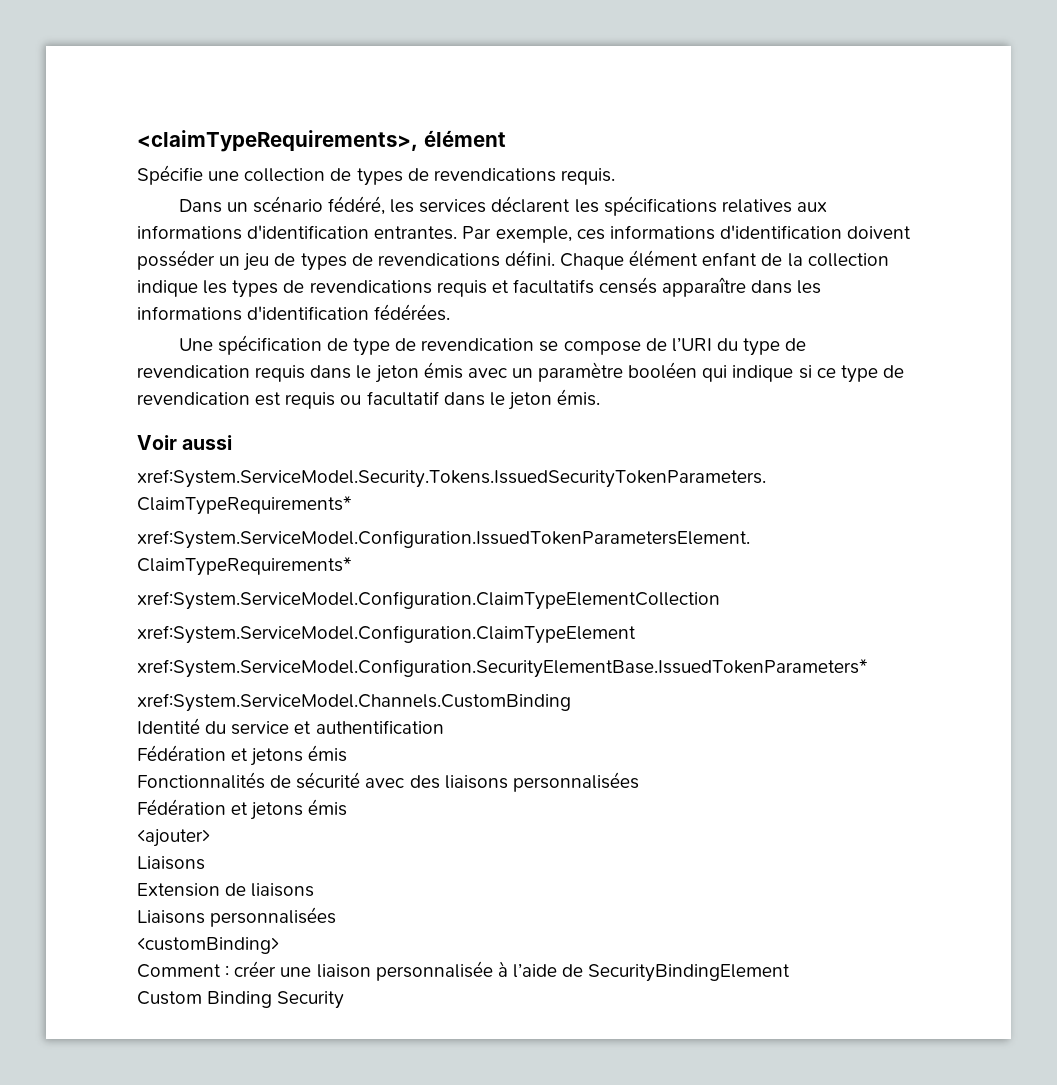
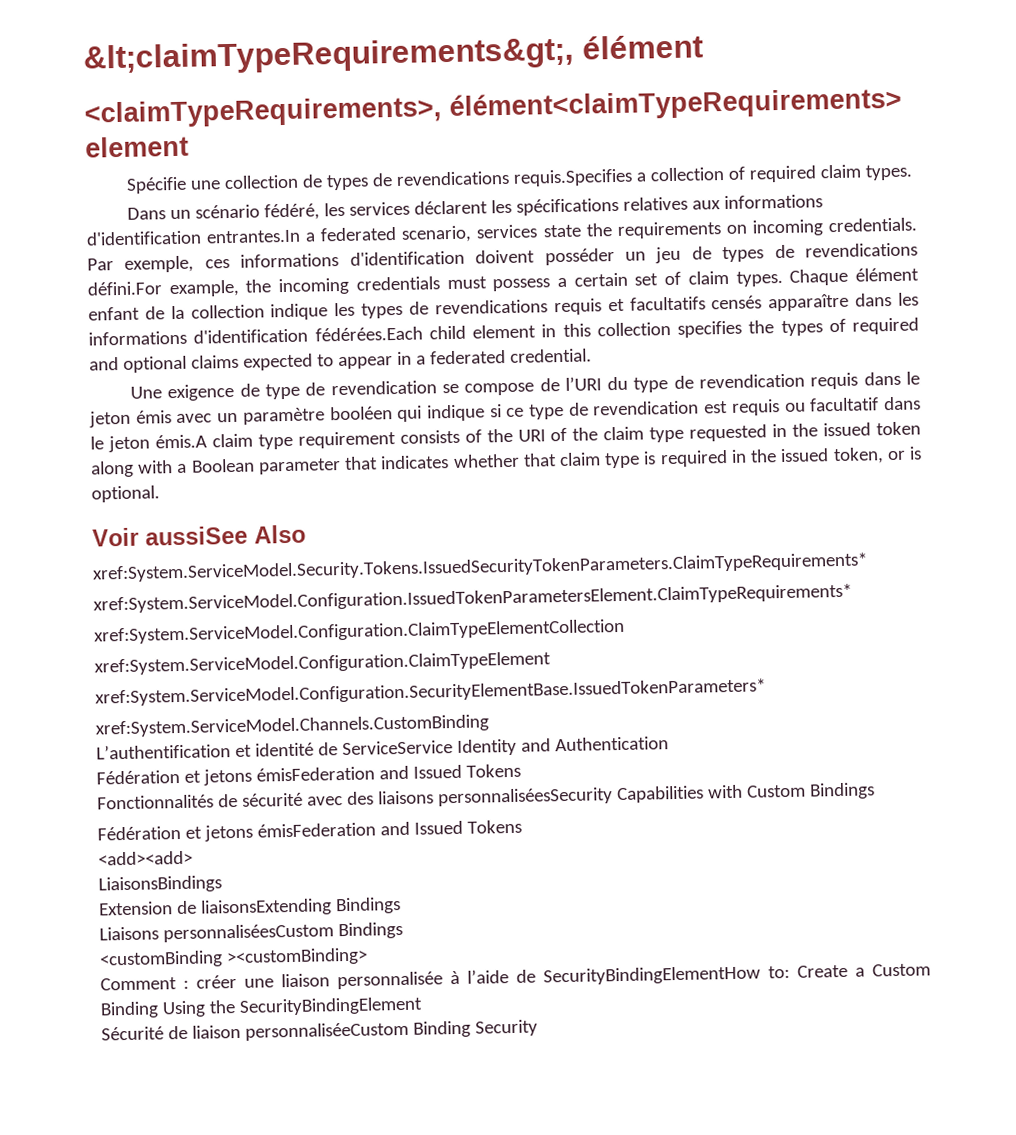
- <claimTypeRequirements>, élément
+ &lt;claimTypeRequirements&gt;, élément
+ <claimTypeRequirements>, élément<claimTypeRequirements> element
- Spécifie une collection de types de revendications requis.
+ Spécifie une collection de types de revendications requis.Specifies a collection of required claim types.
- Dans un scénario fédéré, les services déclarent les spécifications relatives aux informations d'identification entrantes.
+ Dans un scénario fédéré, les services déclarent les spécifications relatives aux informations d'identification entrantes.In a federated scenario, services state the requirements on incoming credentials.
- Par exemple, ces informations d'identification doivent posséder un jeu de types de revendications défini.
+ Par exemple, ces informations d'identification doivent posséder un jeu de types de revendications défini.For example, the incoming credentials must possess a certain set of claim types.
- Chaque élément enfant de la collection indique les types de revendications requis et facultatifs censés apparaître dans les informations d'identification fédérées.
+ Chaque élément enfant de la collection indique les types de revendications requis et facultatifs censés apparaître dans les informations d'identification fédérées.Each child element in this collection specifies the types of required and optional claims expected to appear in a federated credential.
- Une spécification de type de revendication se compose de l’URI du type de revendication requis dans le jeton émis avec un paramètre booléen qui indique si ce type de revendication est requis ou facultatif dans le jeton émis.
+ Une exigence de type de revendication se compose de l’URI du type de revendication requis dans le jeton émis avec un paramètre booléen qui indique si ce type de revendication est requis ou facultatif dans le jeton émis.A claim type requirement consists of the URI of the claim type requested in the issued token along with a Boolean parameter that indicates whether that claim type is required in the issued token, or is optional.
- Voir aussi
+ Voir aussiSee Also
- Identité du service et authentification
- Fédération et jetons émis
+ L’authentification et identité de ServiceService Identity and Authentication
+ Fédération et jetons émisFederation and Issued Tokens
- Fonctionnalités de sécurité avec des liaisons personnalisées
- Fédération et jetons émis
- <ajouter>
- Liaisons
+ Fonctionnalités de sécurité avec des liaisons personnaliséesSecurity Capabilities with Custom Bindings
+ Fédération et jetons émisFederation and Issued Tokens
+ <add><add>
+ LiaisonsBindings
- Extension de liaisons
- Liaisons personnalisées
- <customBinding>
+ Extension de liaisonsExtending Bindings
+ Liaisons personnaliséesCustom Bindings
+ <customBinding ><customBinding>
- Comment : créer une liaison personnalisée à l’aide de SecurityBindingElement
- Custom Binding Security
+ Comment : créer une liaison personnalisée à l’aide de SecurityBindingElementHow to: Create a Custom Binding Using the SecurityBindingElement
+ Sécurité de liaison personnaliséeCustom Binding Security

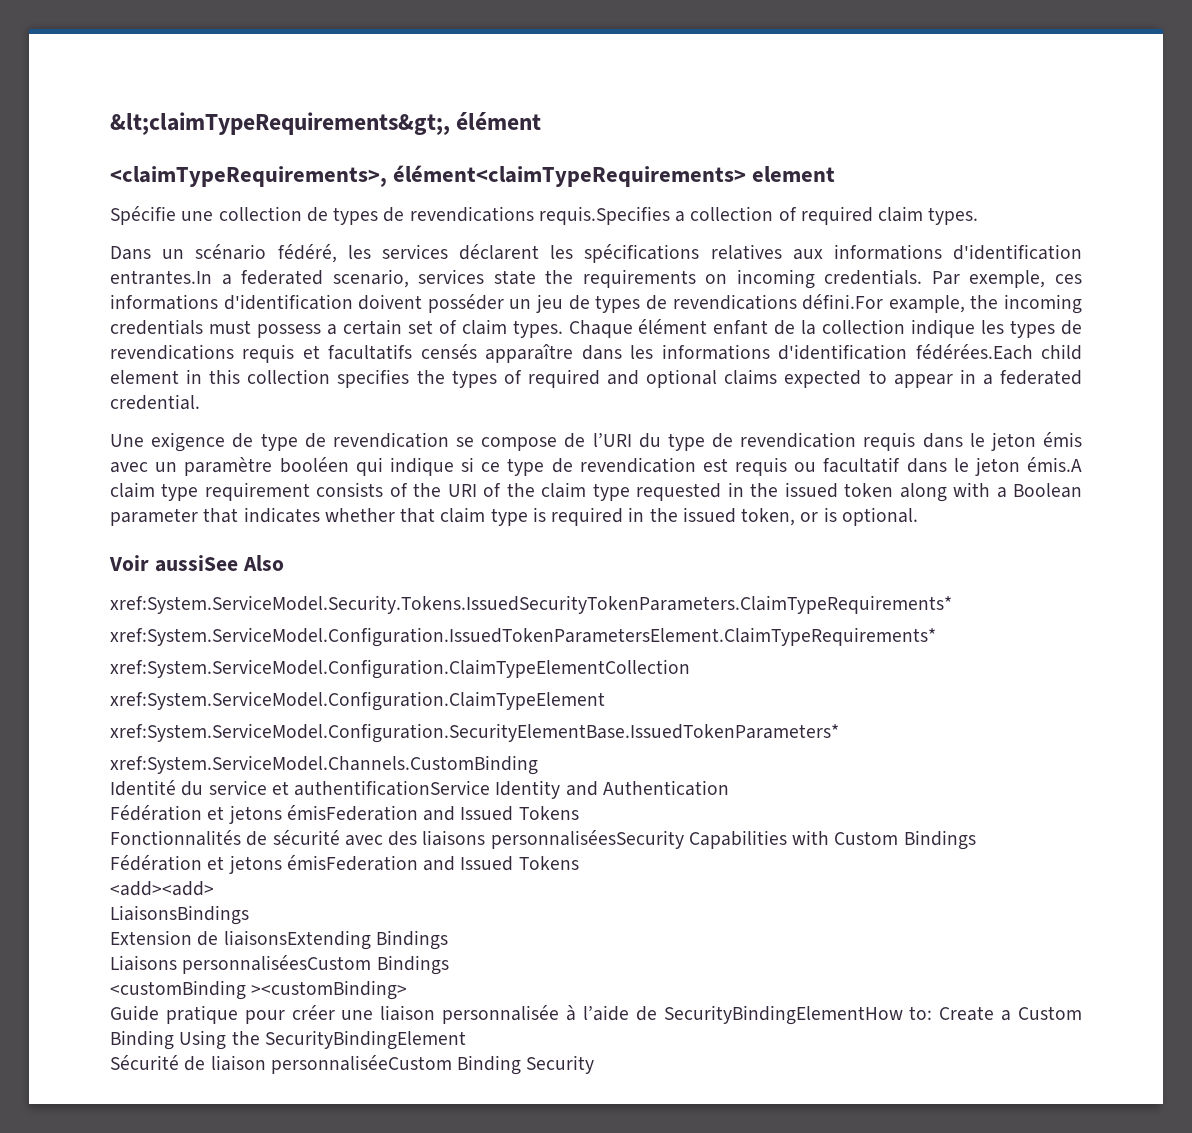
- L’authentification et identité de ServiceService Identity and Authentication
+ Identité du service et authentificationService Identity and Authentication
- Comment : créer une liaison personnalisée à l’aide de SecurityBindingElementHow to: Create a Custom Binding Using the SecurityBindingElement
+ Guide pratique pour créer une liaison personnalisée à l’aide de SecurityBindingElementHow to: Create a Custom Binding Using the SecurityBindingElement

